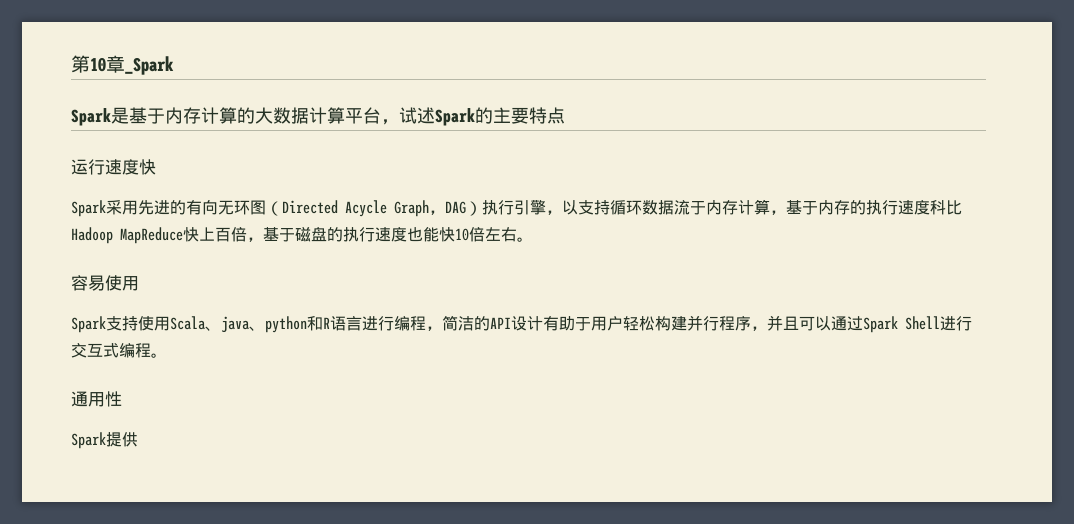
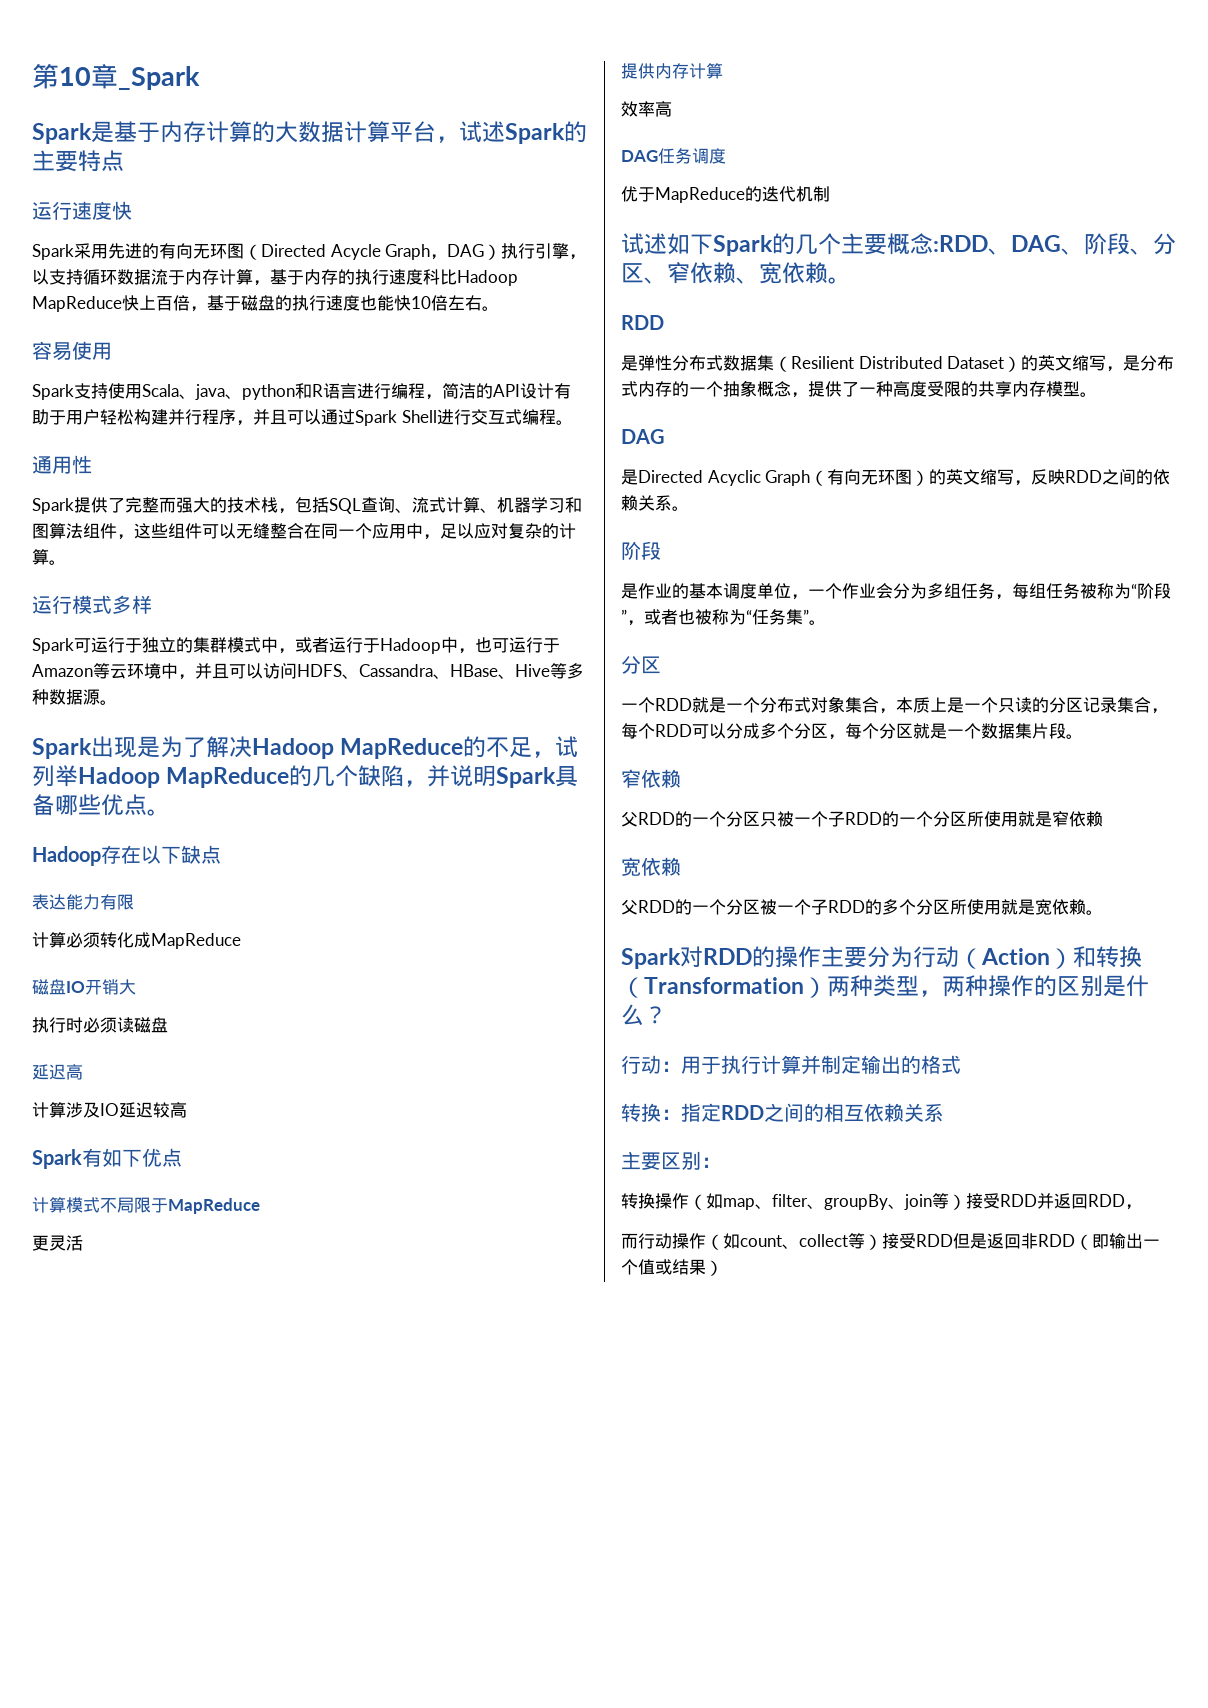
- Spark提供
+ Spark提供了完整而强大的技术栈，包括SQL查询、流式计算、机器学习和图算法组件，这些组件可以无缝整合在同一个应用中，足以应对复杂的计算。
+ 运行模式多样
+ Spark可运行于独立的集群模式中，或者运行于Hadoop中，也可运行于Amazon等云环境中，并且可以访问HDFS、Cassandra、HBase、Hive等多种数据源。
+ Spark出现是为了解决Hadoop MapReduce的不足，试列举Hadoop MapReduce的几个缺陷，并说明Spark具备哪些优点。
+ Hadoop存在以下缺点
+ 表达能力有限
+ 计算必须转化成MapReduce
+ 磁盘IO开销大
+ 执行时必须读磁盘
+ 延迟高
+ 计算涉及IO延迟较高
+ Spark有如下优点
+ 计算模式不局限于MapReduce
+ 更灵活
+ 提供内存计算
+ 效率高
+ DAG任务调度
+ 优于MapReduce的迭代机制
+ 试述如下Spark的几个主要概念:RDD、DAG、阶段、分区、窄依赖、宽依赖。
+ RDD
+ 是弹性分布式数据集（Resilient Distributed Dataset）的英文缩写，是分布式内存的一个抽象概念，提供了一种高度受限的共享内存模型。
+ DAG
+ 是Directed Acyclic Graph（有向无环图）的英文缩写，反映RDD之间的依赖关系。
+ 阶段
+ 是作业的基本调度单位，一个作业会分为多组任务，每组任务被称为“阶段”，或者也被称为“任务集”。
+ 分区
+ 一个RDD就是一个分布式对象集合，本质上是一个只读的分区记录集合，每个RDD可以分成多个分区，每个分区就是一个数据集片段。
+ 窄依赖
+ 父RDD的一个分区只被一个子RDD的一个分区所使用就是窄依赖
+ 宽依赖
+ 父RDD的一个分区被一个子RDD的多个分区所使用就是宽依赖。
+ Spark对RDD的操作主要分为行动（Action）和转换（Transformation）两种类型，两种操作的区别是什么？
+ 行动：用于执行计算并制定输出的格式
+ 转换：指定RDD之间的相互依赖关系
+ 主要区别：
+ 转换操作（如map、filter、groupBy、join等）接受RDD并返回RDD，
+ 而行动操作（如count、collect等）接受RDD但是返回非RDD（即输出一个值或结果）

